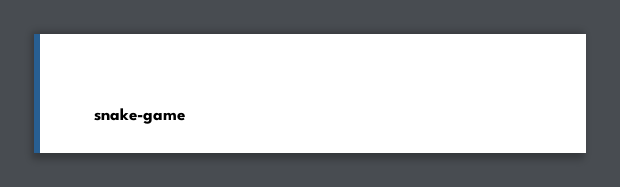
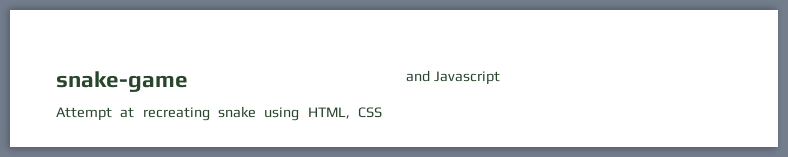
+ Attempt at recreating snake using HTML, CSS and Javascript

